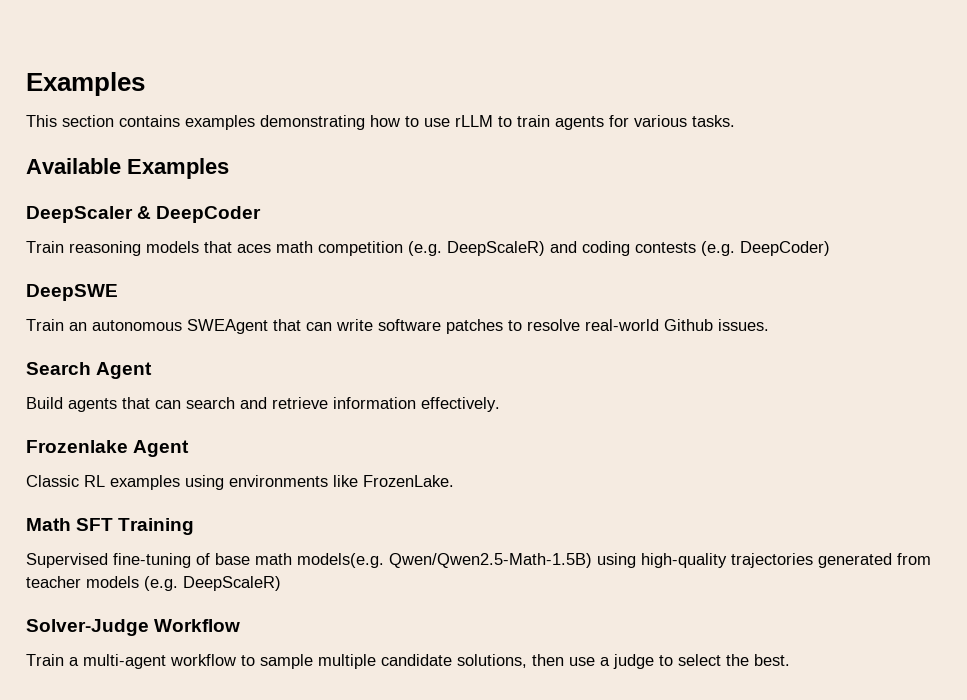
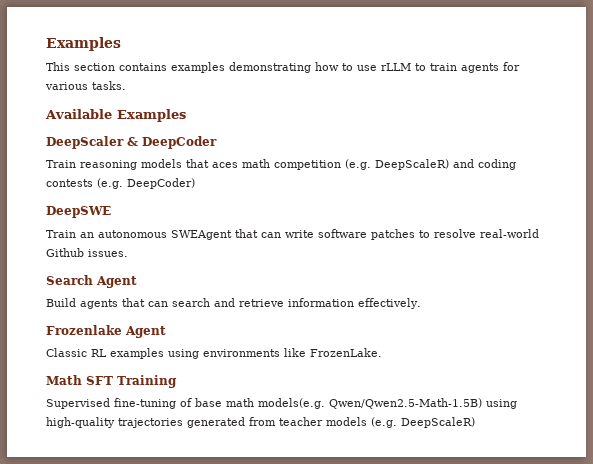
- Solver-Judge Workflow
- Train a multi-agent workflow to sample multiple candidate solutions, then use a judge to select the best.

